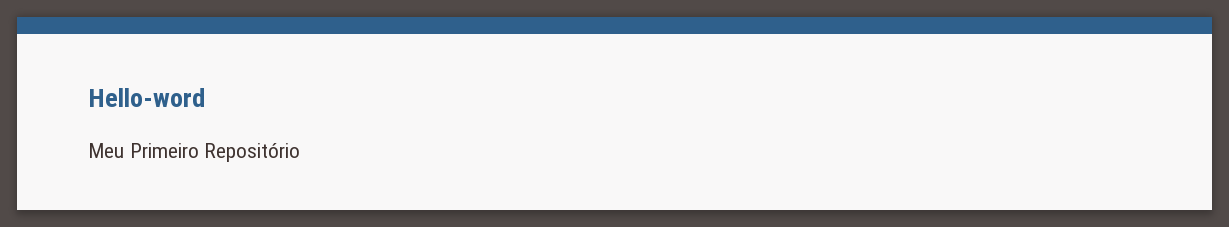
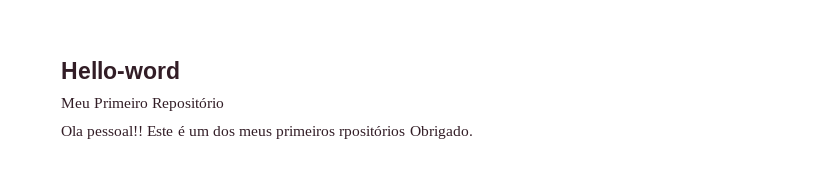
+ Ola pessoal!! Este é um dos meus primeiros rpositórios Obrigado.

